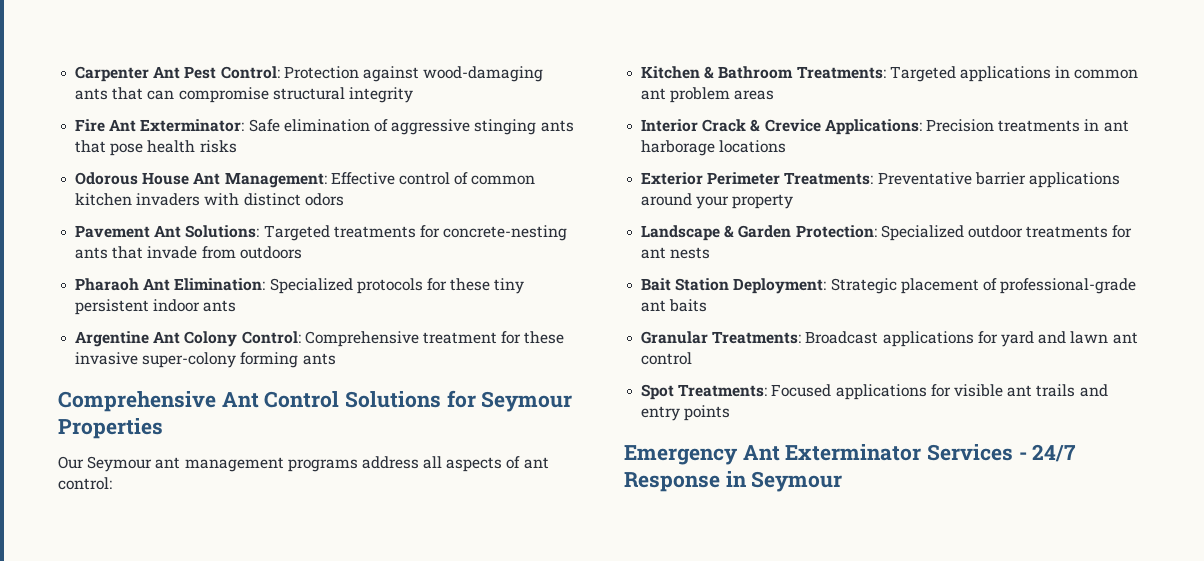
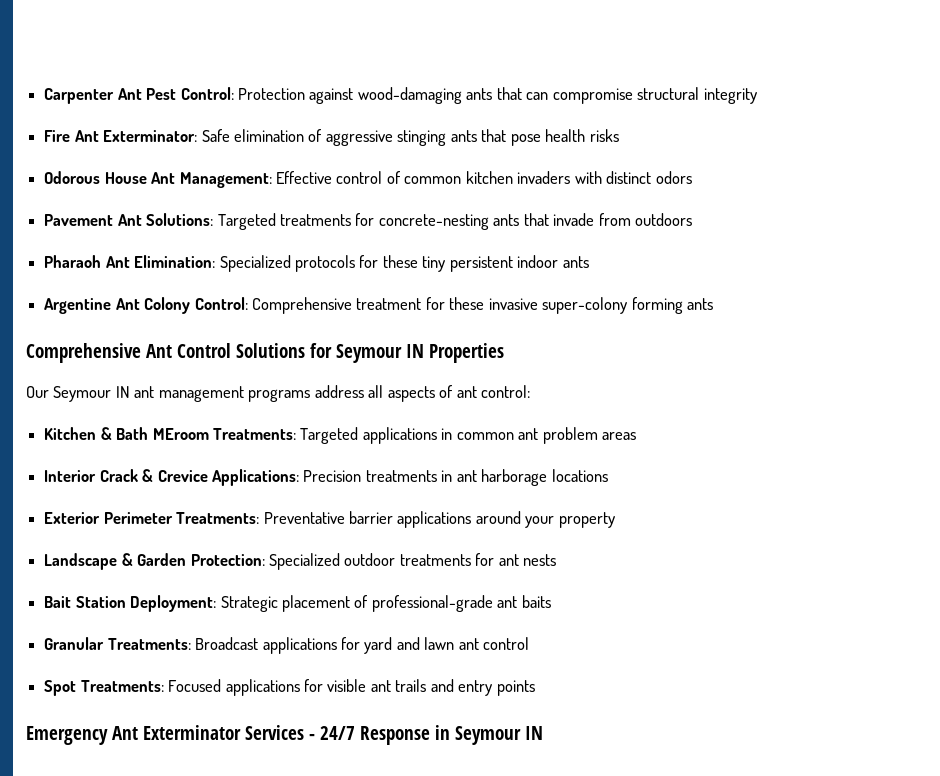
- Comprehensive Ant Control Solutions for Seymour Properties
+ Comprehensive Ant Control Solutions for Seymour IN Properties
- Our Seymour ant management programs address all aspects of ant control:
+ Our Seymour IN ant management programs address all aspects of ant control:
- Kitchen & Bathroom Treatments: Targeted applications in common ant problem areas
+ Kitchen & Bath MEroom Treatments: Targeted applications in common ant problem areas
- Emergency Ant Exterminator Services - 24/7 Response in Seymour
+ Emergency Ant Exterminator Services - 24/7 Response in Seymour IN

